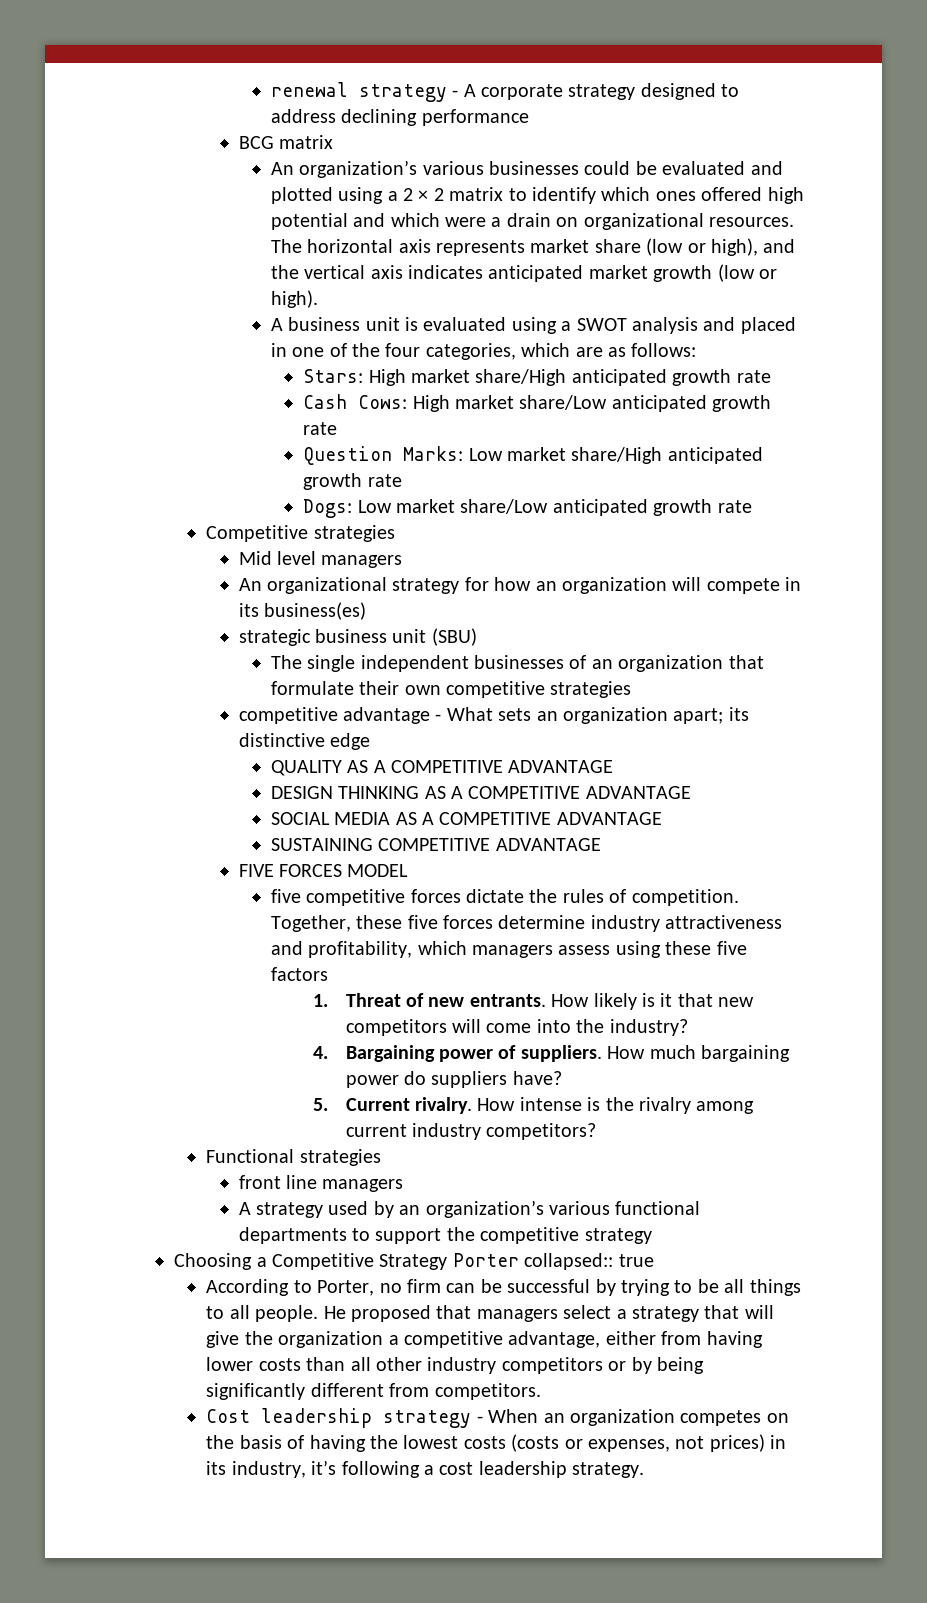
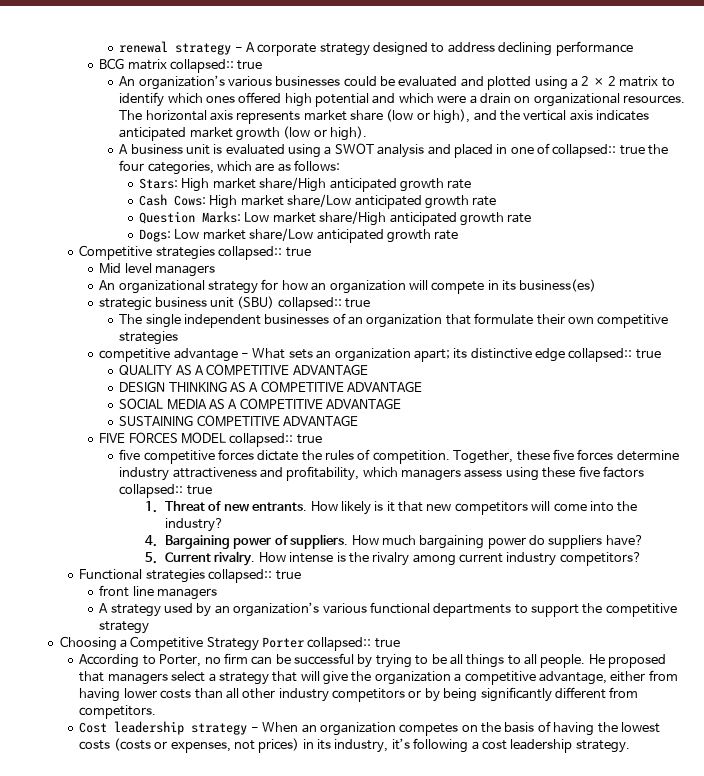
- BCG matrix
+ BCG matrix collapsed:: true
- A business unit is evaluated using a SWOT analysis and placed in one of the four categories, which are as follows:
+ A business unit is evaluated using a SWOT analysis and placed in one of collapsed:: true the four categories, which are as follows:
- Competitive strategies
+ Competitive strategies collapsed:: true
- strategic business unit (SBU)
+ strategic business unit (SBU) collapsed:: true
- competitive advantage - What sets an organization apart; its distinctive edge
+ competitive advantage - What sets an organization apart; its distinctive edge collapsed:: true
- FIVE FORCES MODEL
+ FIVE FORCES MODEL collapsed:: true
- Together, these five forces determine industry attractiveness and profitability, which managers assess using these five factors
+ Together, these five forces determine industry attractiveness and profitability, which managers assess using these five factors collapsed:: true
- Functional strategies
+ Functional strategies collapsed:: true

